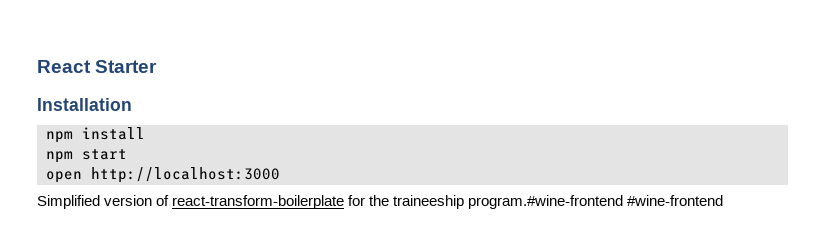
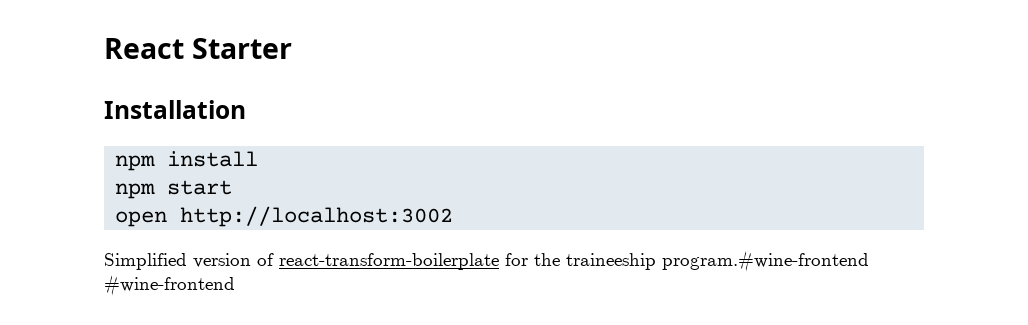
- open http://localhost:3000
+ open http://localhost:3002

